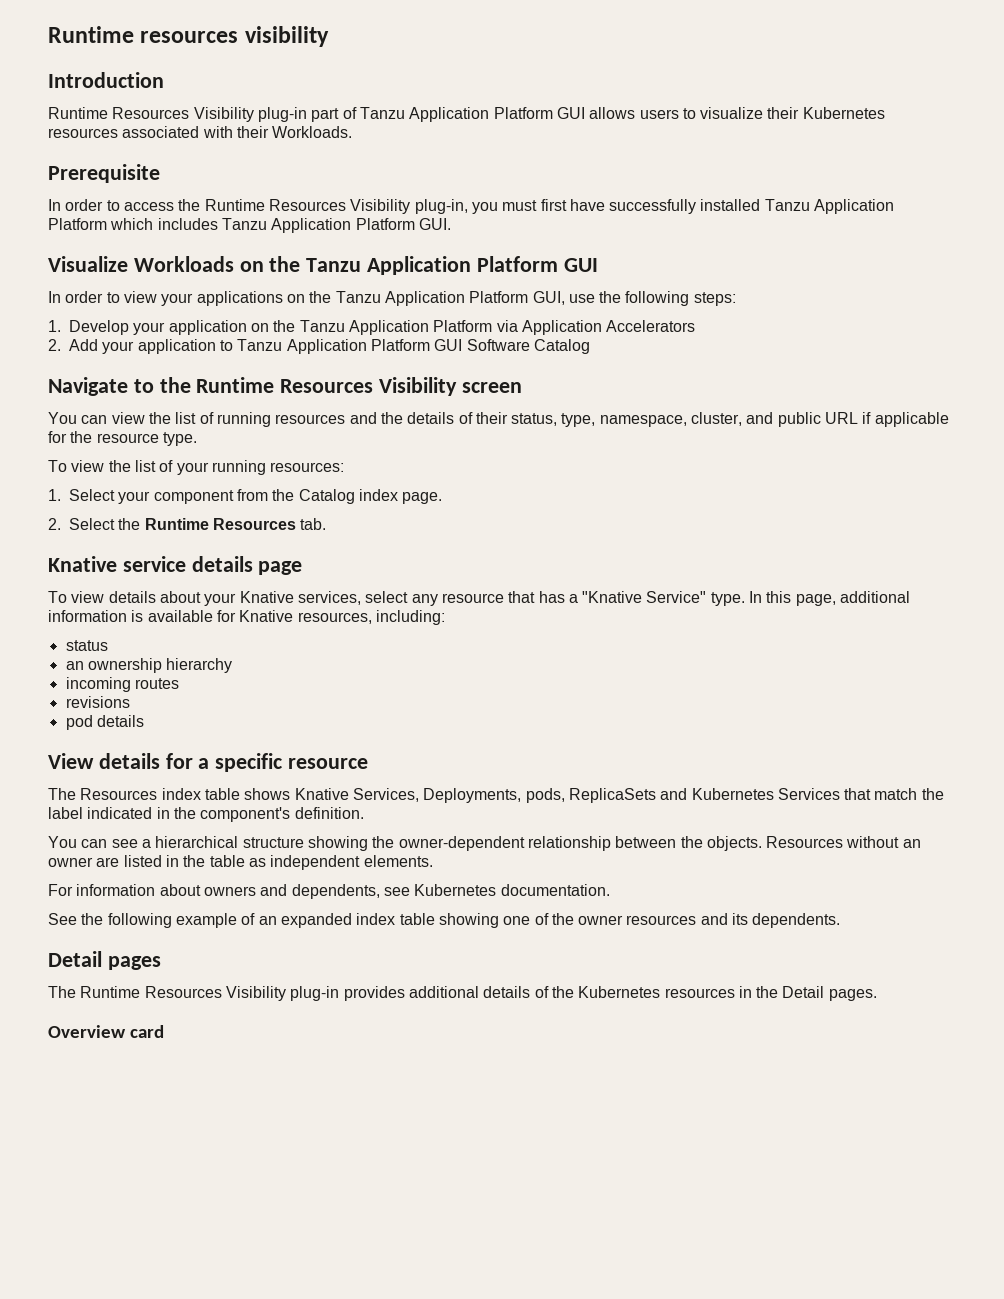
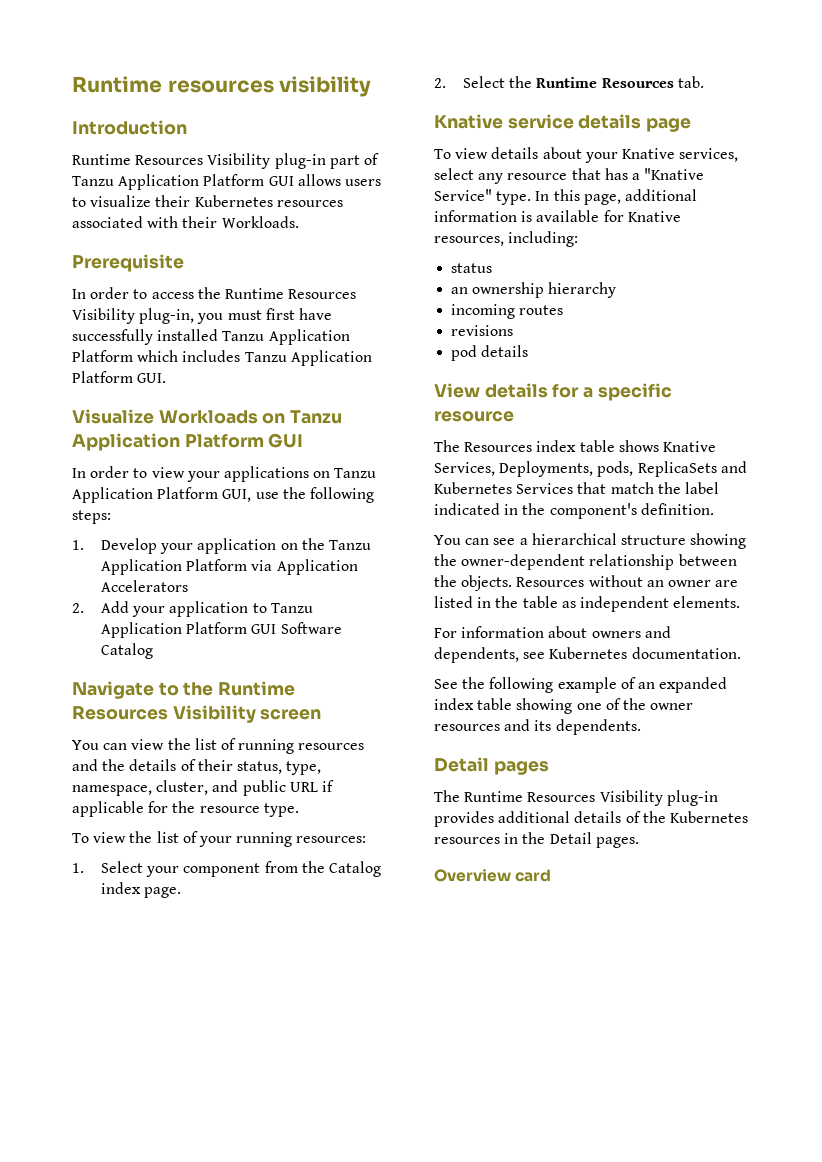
- Visualize Workloads on the Tanzu Application Platform GUI
+ Visualize Workloads on Tanzu Application Platform GUI
- In order to view your applications on the Tanzu Application Platform GUI, use the following steps:
+ In order to view your applications on Tanzu Application Platform GUI, use the following steps:

